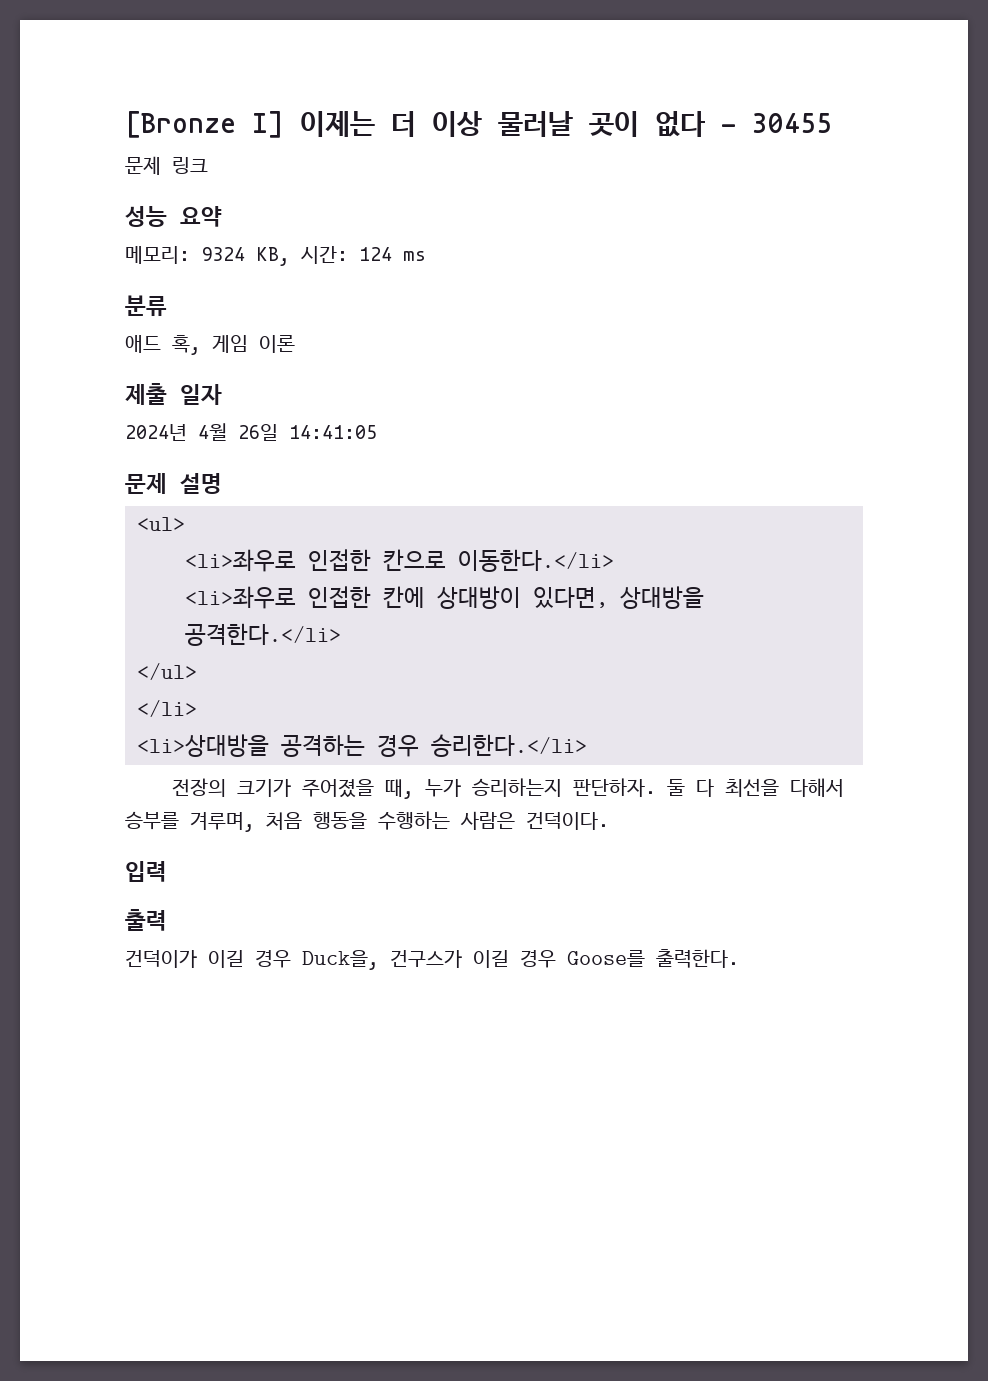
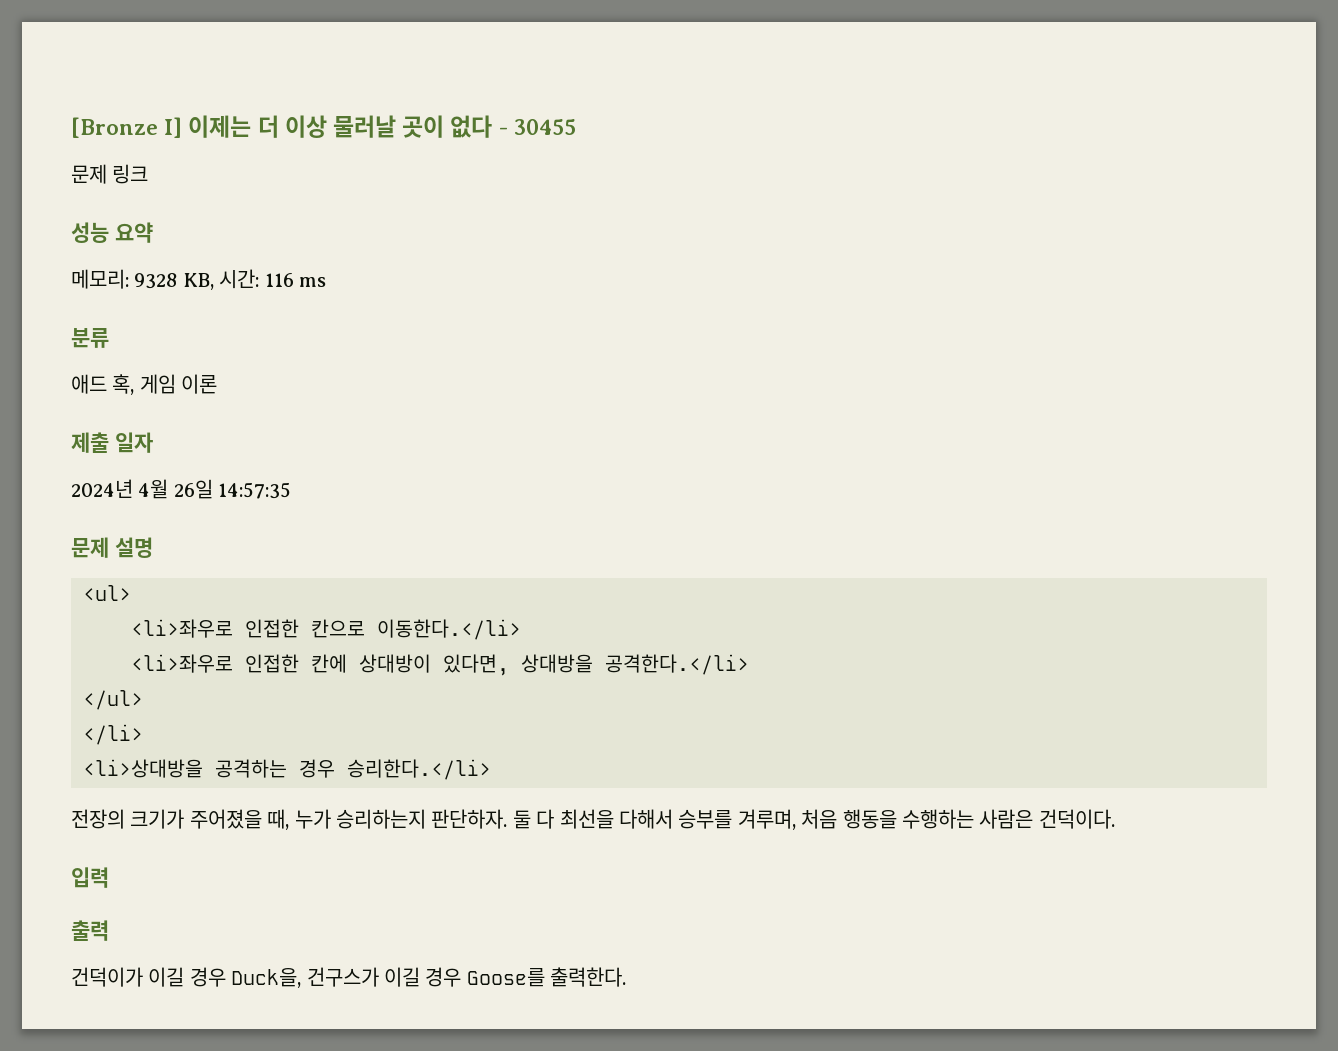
- 메모리: 9324 KB, 시간: 124 ms
+ 메모리: 9328 KB, 시간: 116 ms
- 2024년 4월 26일 14:41:05
+ 2024년 4월 26일 14:57:35

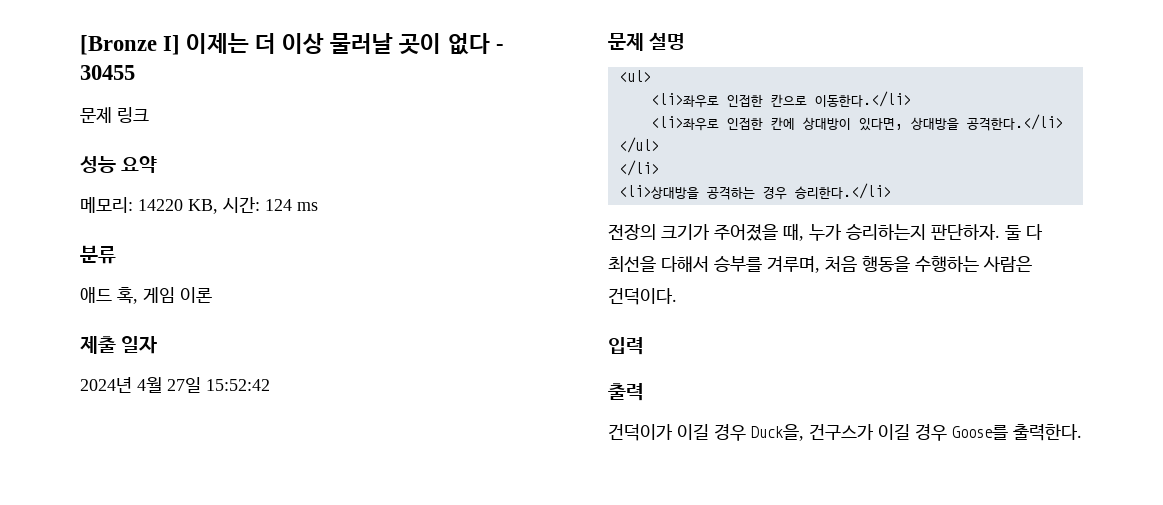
- 메모리: 9328 KB, 시간: 116 ms
+ 메모리: 14220 KB, 시간: 124 ms
- 2024년 4월 26일 14:57:35
+ 2024년 4월 27일 15:52:42

